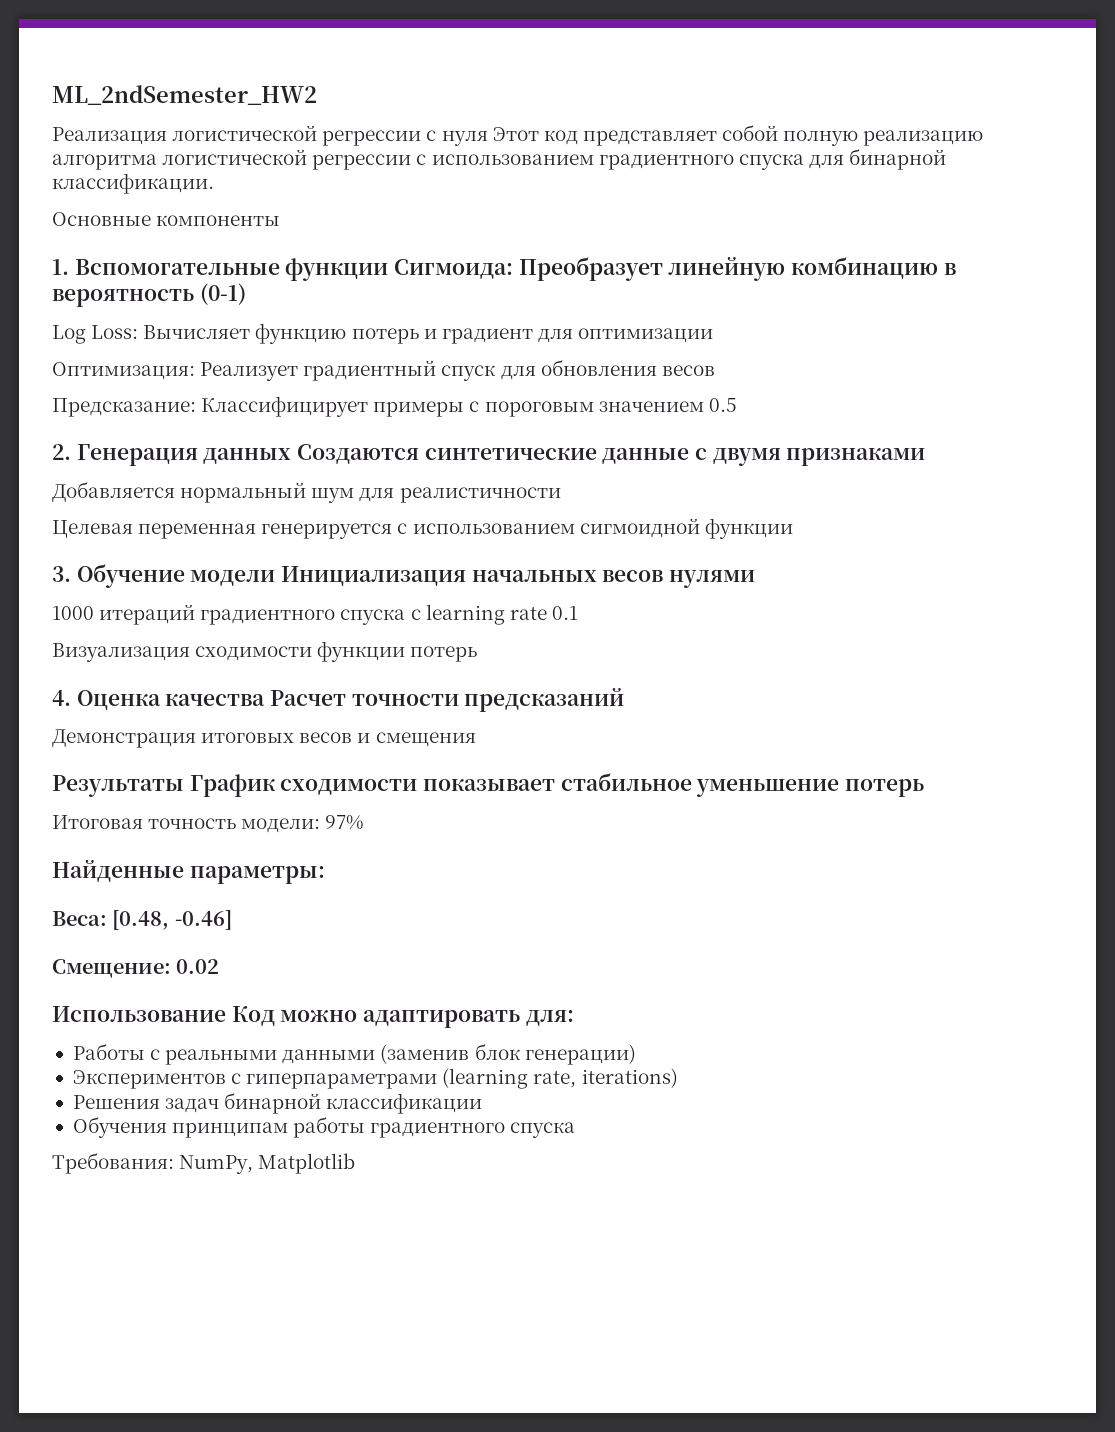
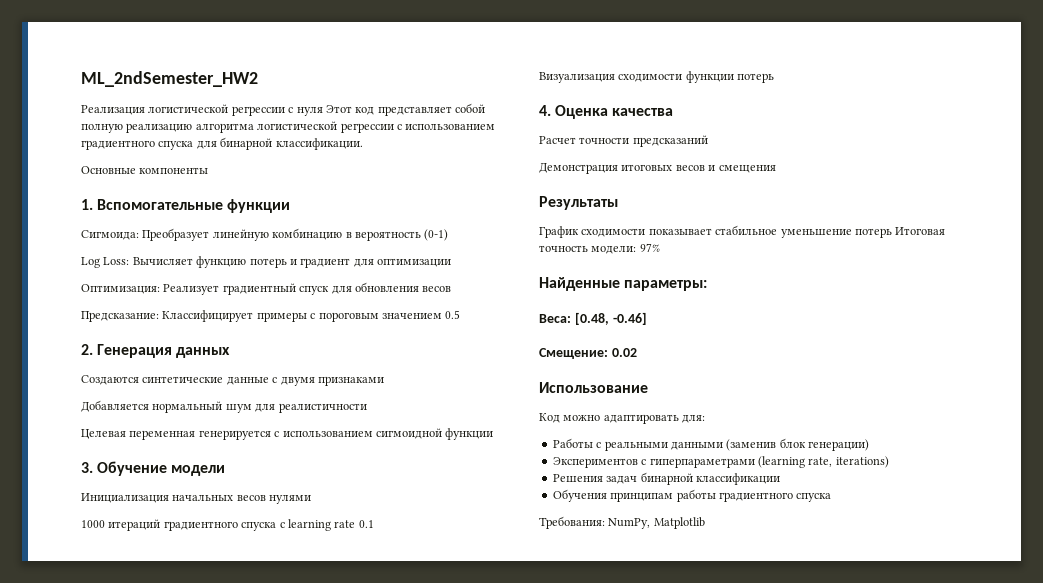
- 1. Вспомогательные функции Сигмоида: Преобразует линейную комбинацию в вероятность (0-1)
+ 1. Вспомогательные функции
+ Сигмоида: Преобразует линейную комбинацию в вероятность (0-1)
- 2. Генерация данных Создаются синтетические данные с двумя признаками
+ 2. Генерация данных
+ Создаются синтетические данные с двумя признаками
- 3. Обучение модели Инициализация начальных весов нулями
+ 3. Обучение модели
+ Инициализация начальных весов нулями
- 4. Оценка качества Расчет точности предсказаний
+ 4. Оценка качества
+ Расчет точности предсказаний
- Результаты График сходимости показывает стабильное уменьшение потерь
- Итоговая точность модели: 97%
+ Результаты
+ График сходимости показывает стабильное уменьшение потерь Итоговая точность модели: 97%
- Использование Код можно адаптировать для:
+ Использование
+ Код можно адаптировать для:

